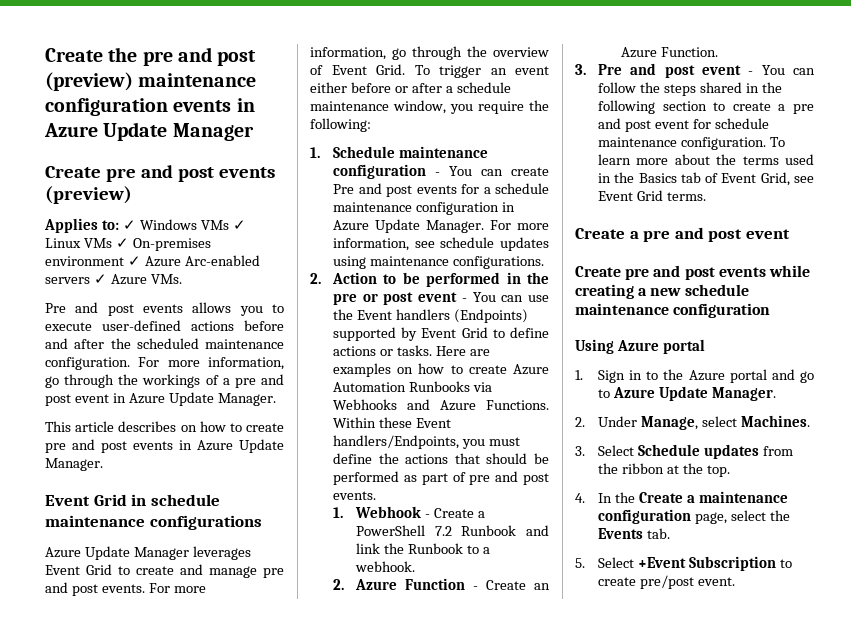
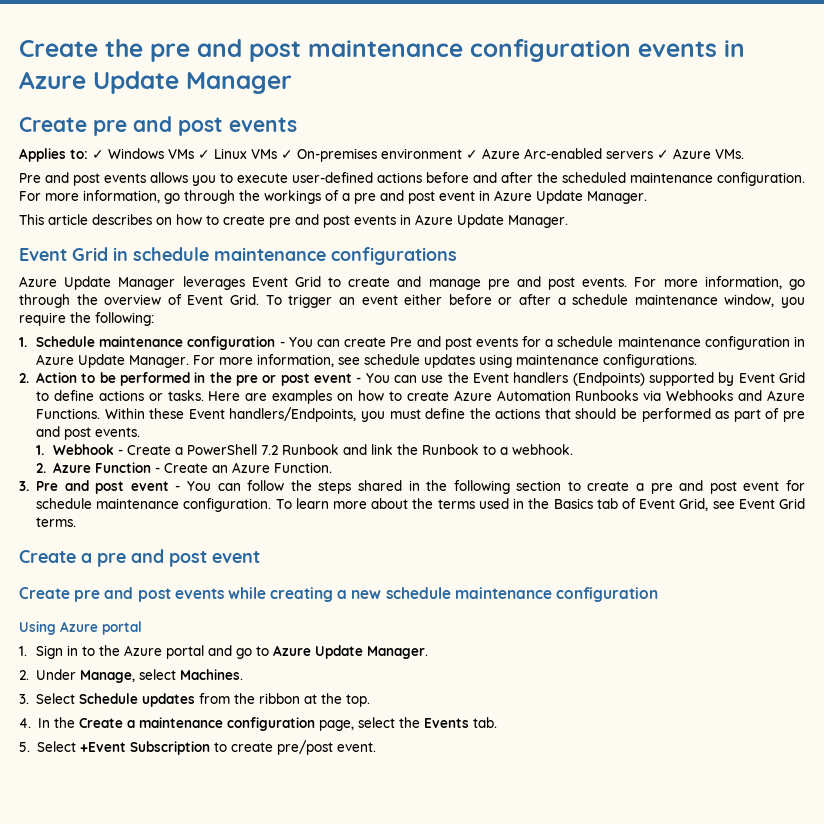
- Create the pre and post (preview) maintenance configuration events in Azure Update Manager
- Create pre and post events (preview)
+ Create the pre and post maintenance configuration events in Azure Update Manager
+ Create pre and post events

